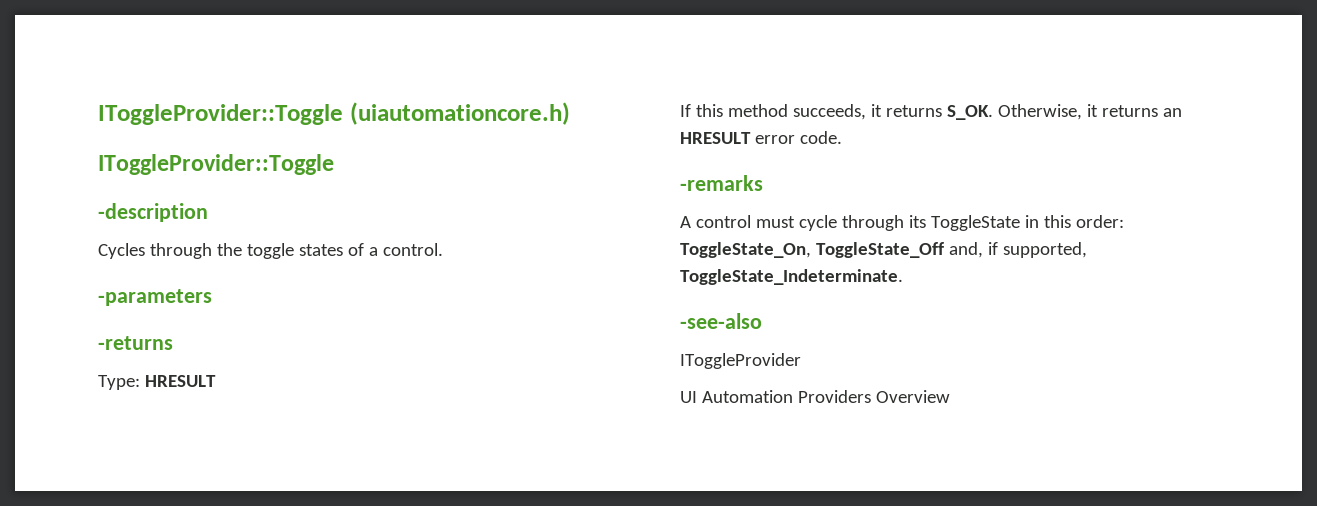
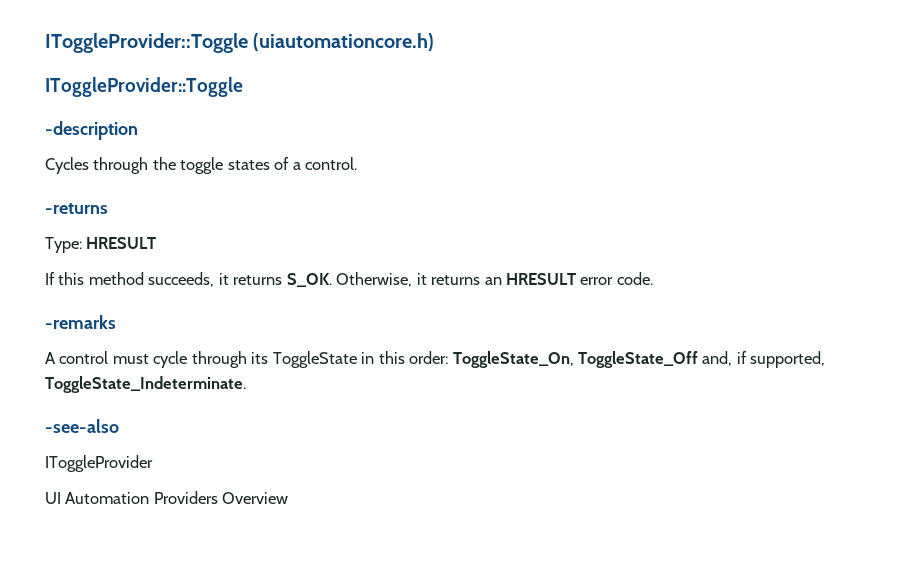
- -parameters

